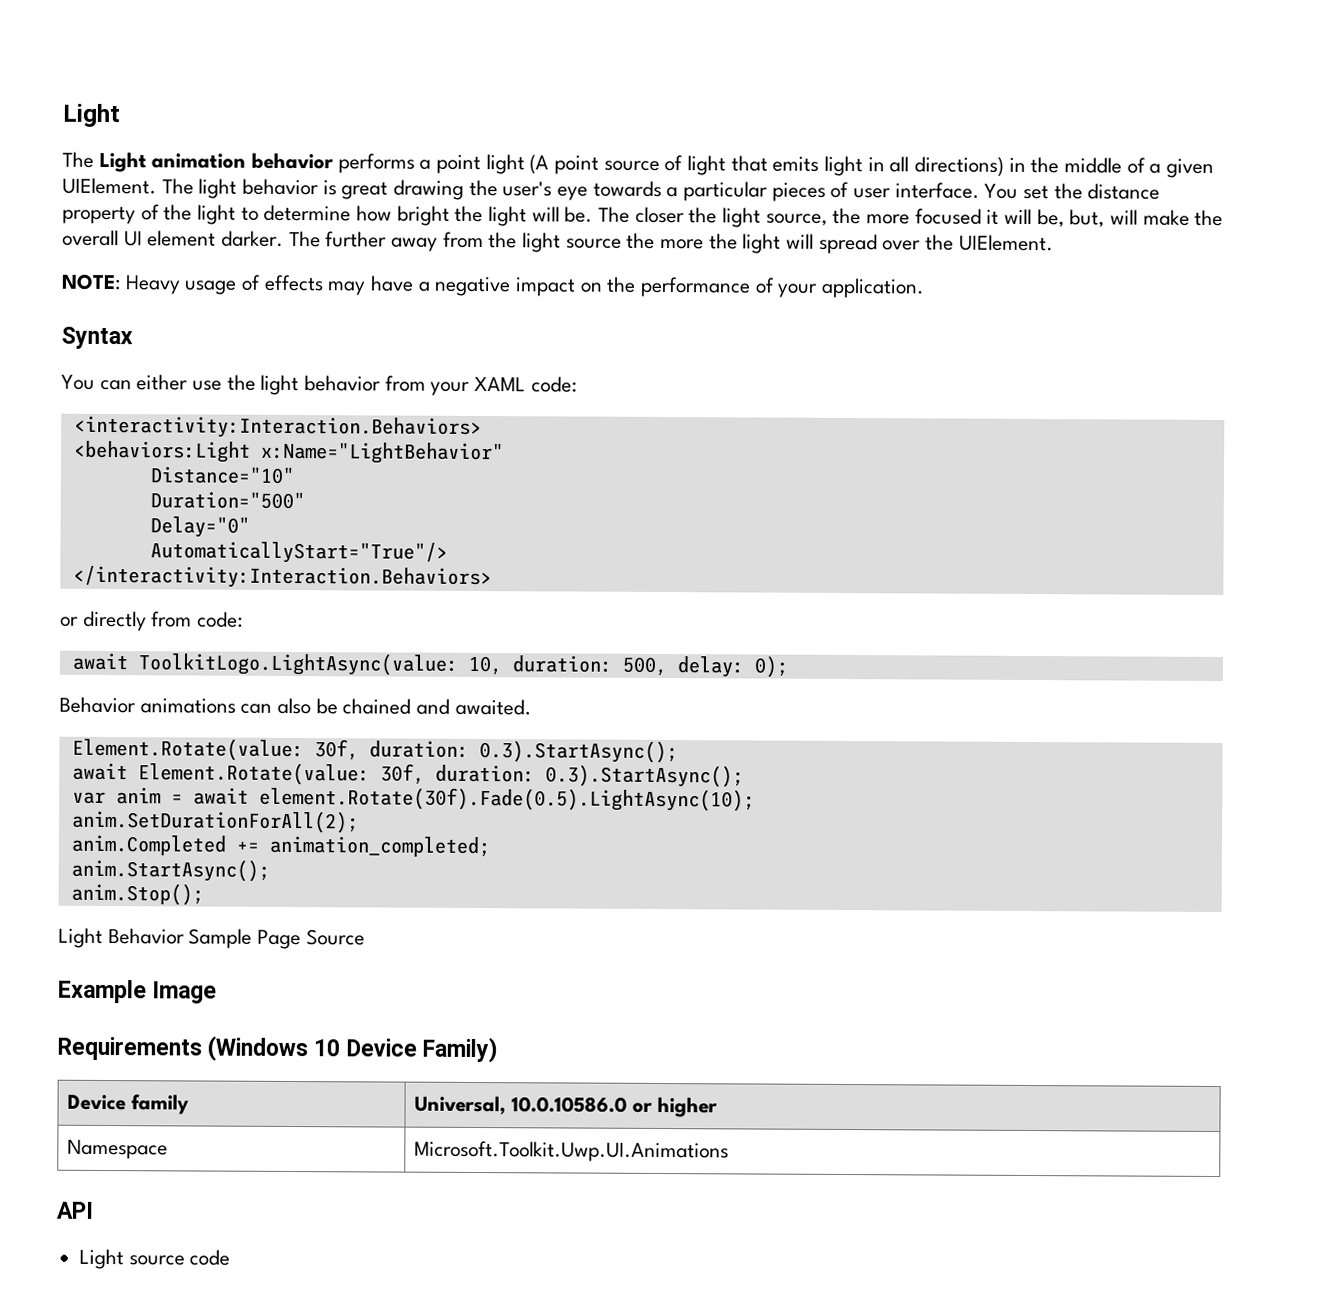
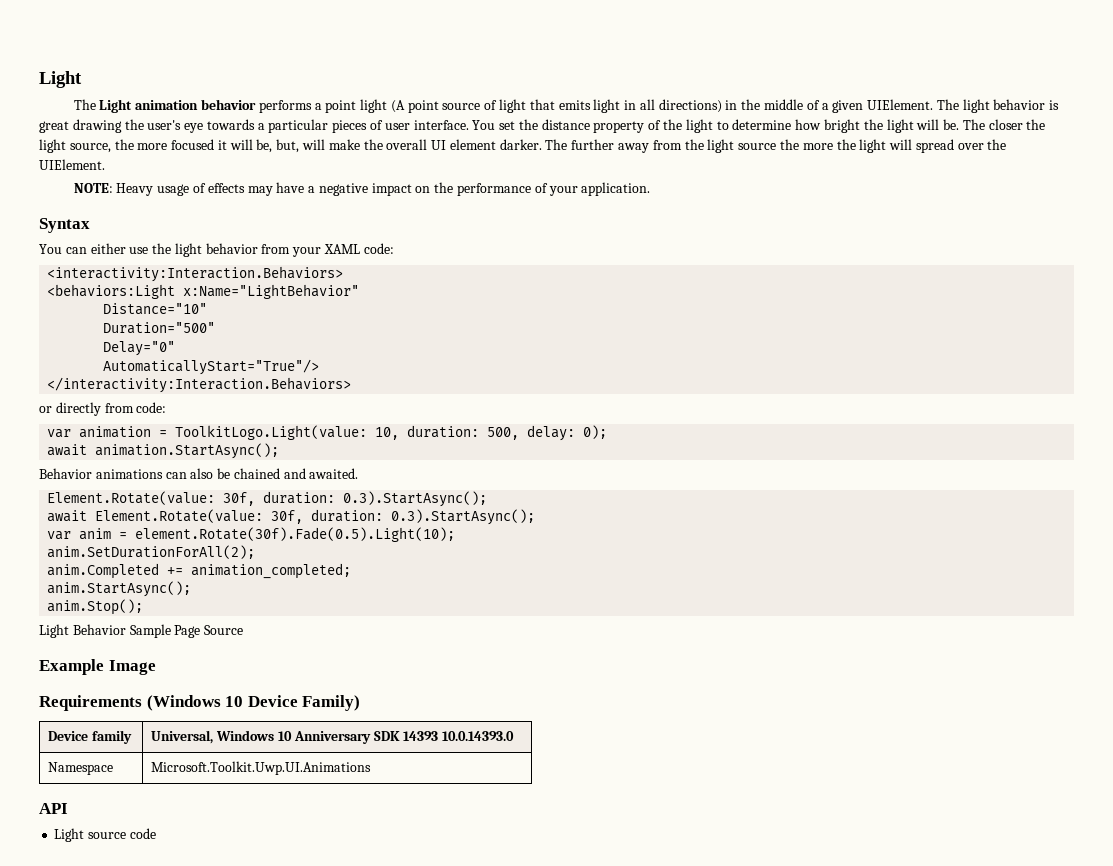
- await ToolkitLogo.LightAsync(value: 10, duration: 500, delay: 0);
+ var animation = ToolkitLogo.Light(value: 10, duration: 500, delay: 0);
+ await animation.StartAsync();
- var anim = await element.Rotate(30f).Fade(0.5).LightAsync(10);
+ var anim = element.Rotate(30f).Fade(0.5).Light(10);
- Device family | Universal, 10.0.10586.0 or higher
+ Device family | Universal, Windows 10 Anniversary SDK 14393 10.0.14393.0

